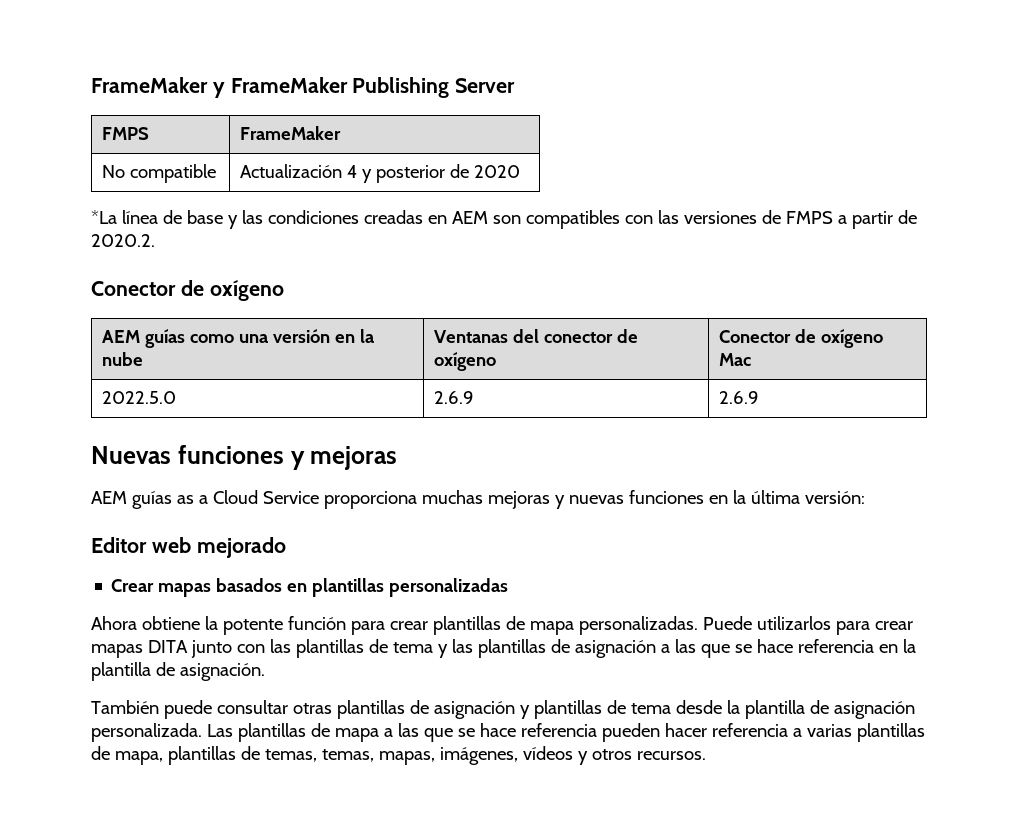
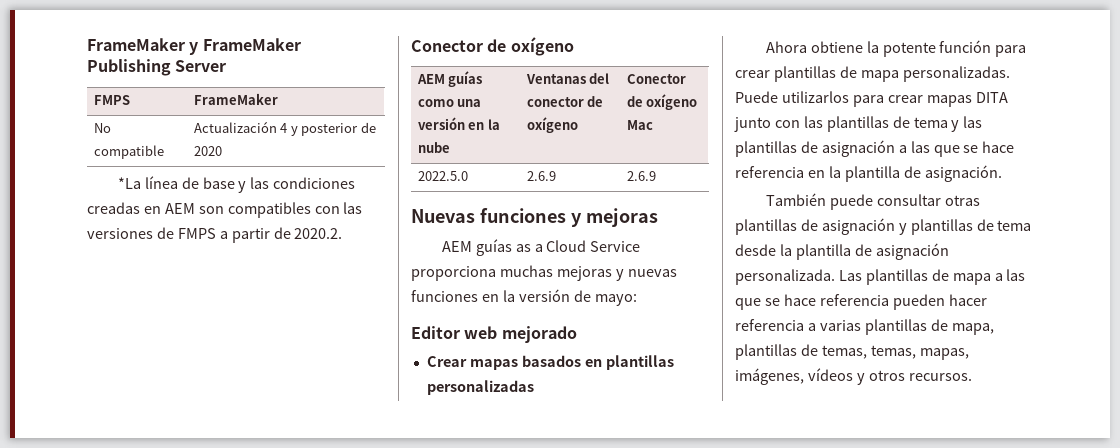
- AEM guías as a Cloud Service proporciona muchas mejoras y nuevas funciones en la última versión:
+ AEM guías as a Cloud Service proporciona muchas mejoras y nuevas funciones en la versión de mayo:

